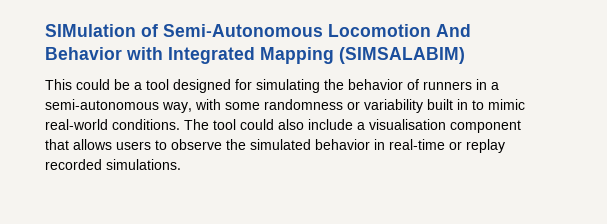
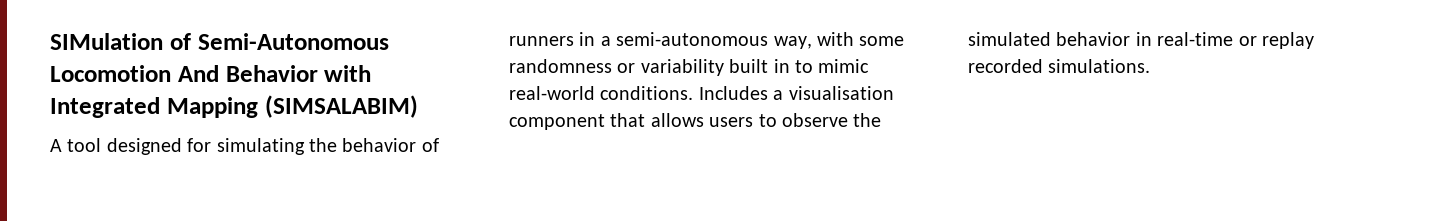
- This could be a tool designed for simulating the behavior of runners in a semi-autonomous way, with some randomness or variability built in to mimic real-world conditions.
+ A tool designed for simulating the behavior of runners in a semi-autonomous way, with some randomness or variability built in to mimic real-world conditions.
- The tool could also include a visualisation component that allows users to observe the simulated behavior in real-time or replay recorded simulations.
+ Includes a visualisation component that allows users to observe the simulated behavior in real-time or replay recorded simulations.

